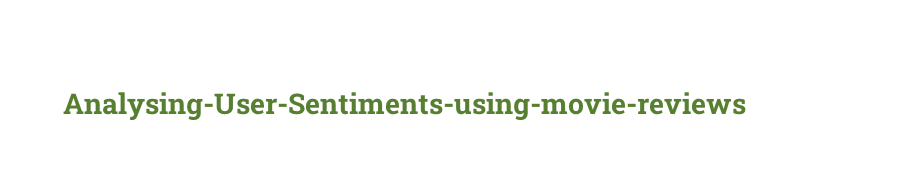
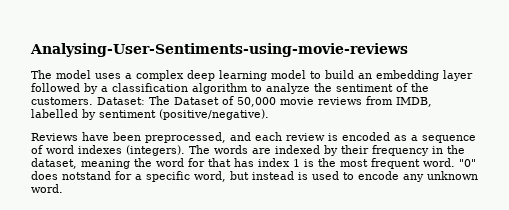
+ The model uses a complex deep learning model to build an embedding layer followed by a classification algorithm to analyze the sentiment of the customers. Dataset: The Dataset of 50,000 movie reviews from IMDB, labelled by sentiment (positive/negative).
+ Reviews have been preprocessed, and each review is encoded as a sequence of word indexes (integers). The words are indexed by their frequency in the dataset, meaning the word for that has index 1 is the most frequent word. "0" does notstand for a specific word, but instead is used to encode any unknown word.

